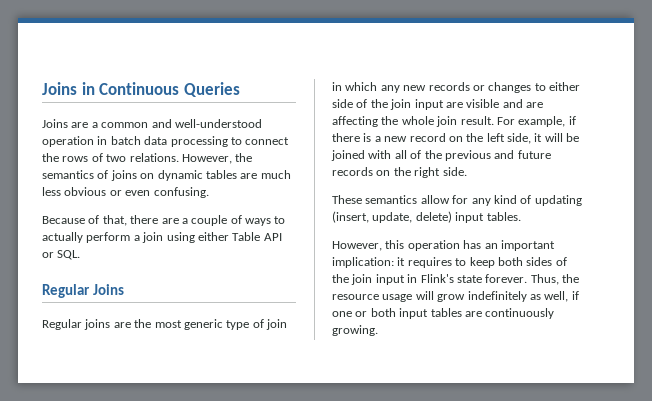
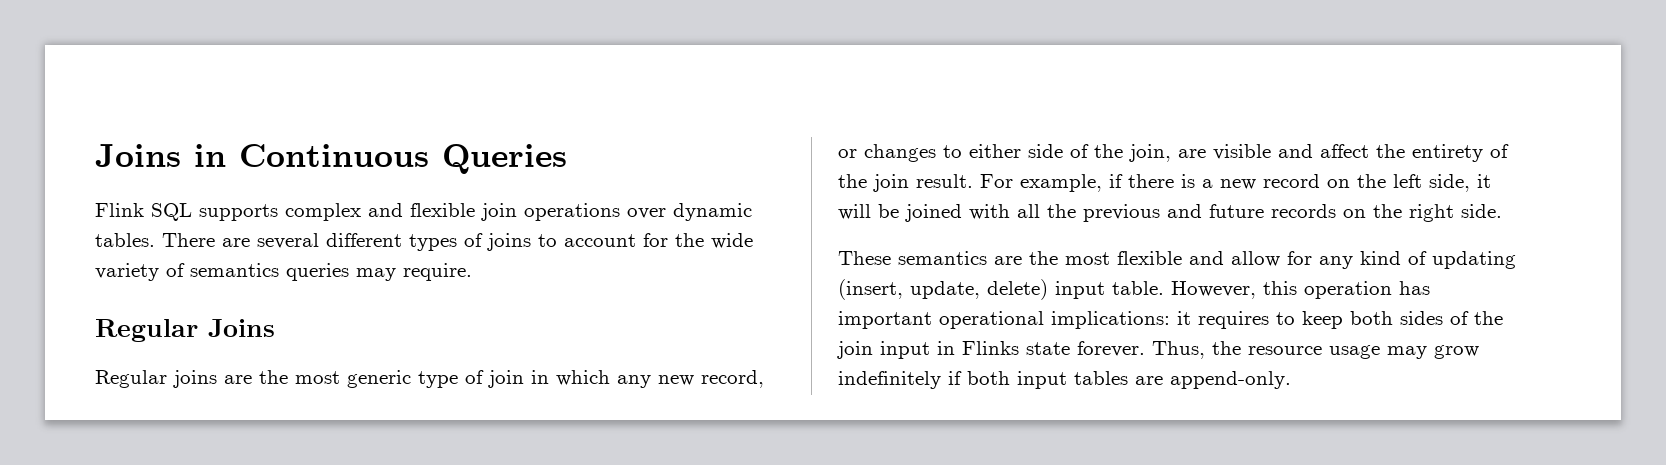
- Joins are a common and well-understood operation in batch data processing to connect the rows of two relations. However, the semantics of joins on dynamic tables are much less obvious or even confusing.
- Because of that, there are a couple of ways to actually perform a join using either Table API or SQL.
+ Flink SQL supports complex and flexible join operations over dynamic tables. There are several different types of joins to account for the wide variety of semantics queries may require.
- Regular joins are the most generic type of join in which any new records or changes to either side of the join input are visible and are affecting the whole join result.
+ Regular joins are the most generic type of join in which any new record, or changes to either side of the join, are visible and affect the entirety of the join result.
- For example, if there is a new record on the left side, it will be joined with all of the previous and future records on the right side.
+ For example, if there is a new record on the left side, it will be joined with all the previous and future records on the right side.
- These semantics allow for any kind of updating (insert, update, delete) input tables.
- However, this operation has an important implication: it requires to keep both sides of the join input in Flink's state forever.
+ These semantics are the most flexible and allow for any kind of updating (insert, update, delete) input table. However, this operation has important operational implications: it requires to keep both sides of the join input in Flinks state forever.
- Thus, the resource usage will grow indefinitely as well, if one or both input tables are continuously growing.
+ Thus, the resource usage may grow indefinitely if both input tables are append-only.

